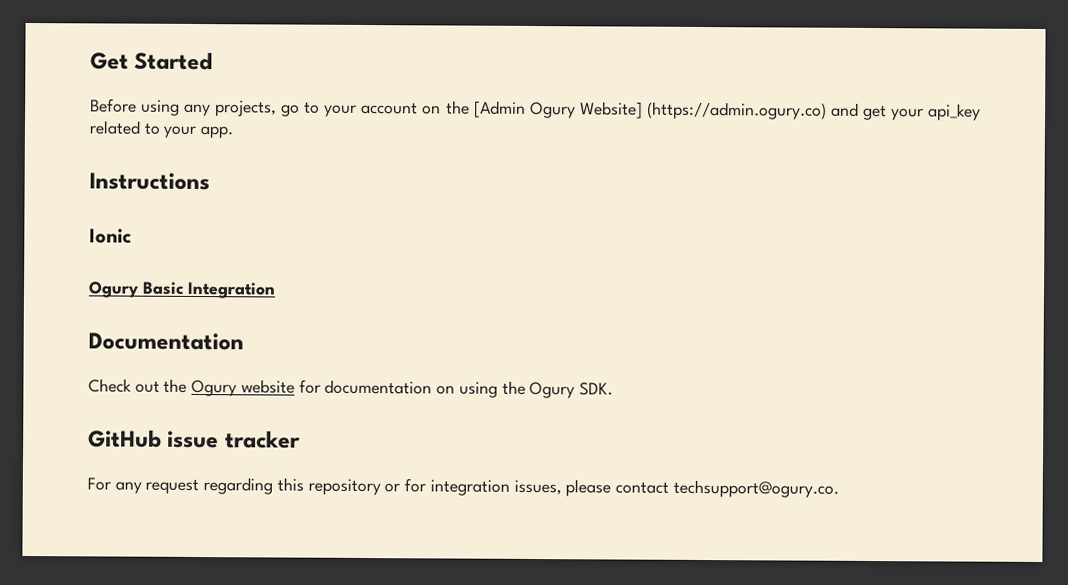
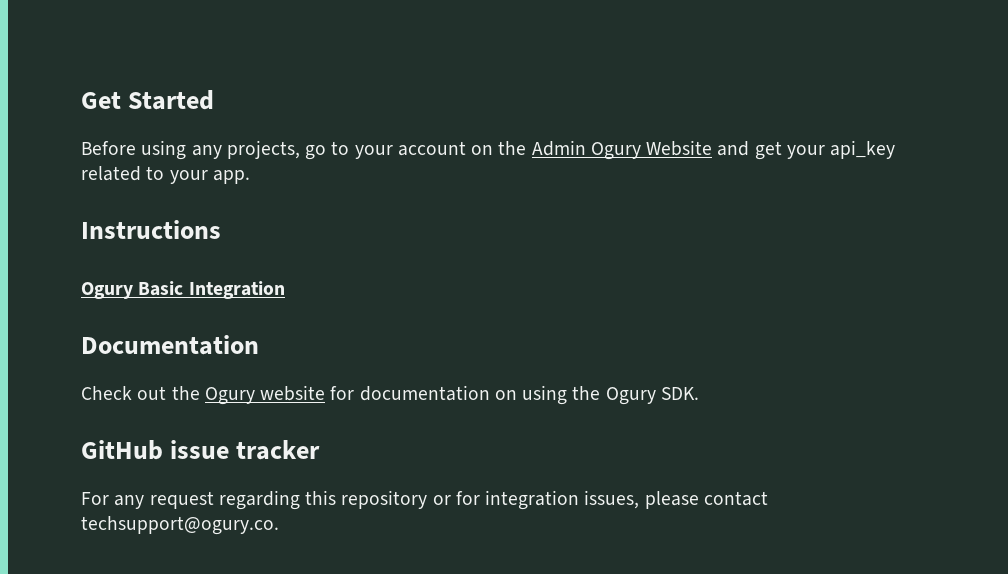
- Before using any projects, go to your account on the [Admin Ogury Website] (https://admin.ogury.co) and get your api_key related to your app.
+ Before using any projects, go to your account on the Admin Ogury Website and get your api_key related to your app.
- Ionic

